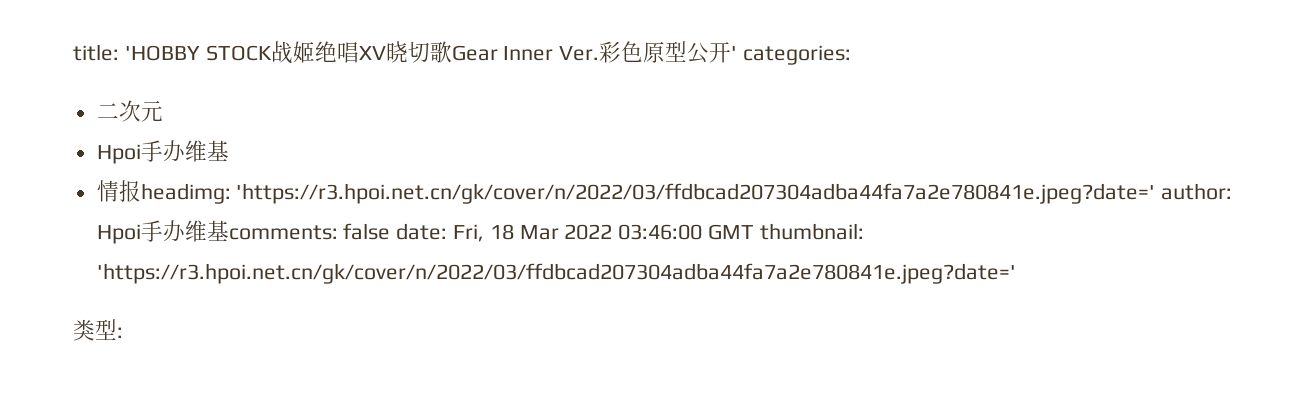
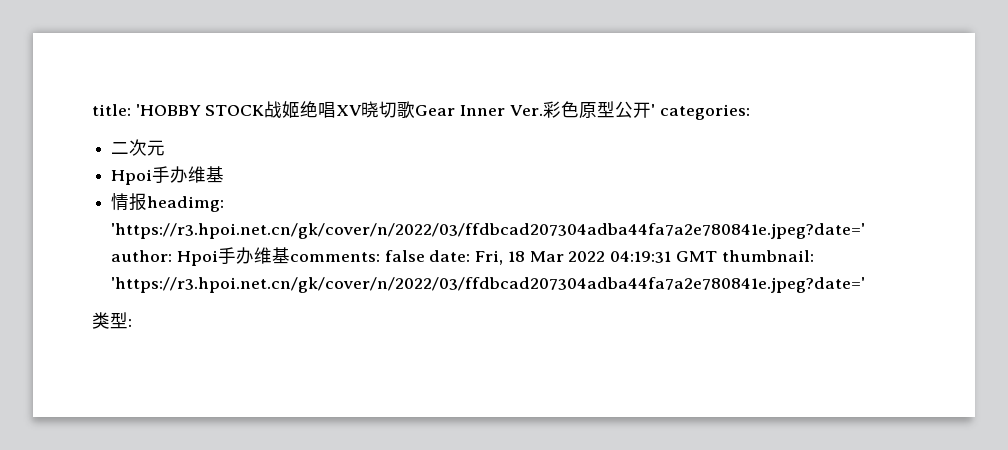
- 情报headimg: 'https://r3.hpoi.net.cn/gk/cover/n/2022/03/ffdbcad207304adba44fa7a2e780841e.jpeg?date=' author: Hpoi手办维基comments: false date: Fri, 18 Mar 2022 03:46:00 GMT thumbnail: 'https://r3.hpoi.net.cn/gk/cover/n/2022/03/ffdbcad207304adba44fa7a2e780841e.jpeg?date='
+ 情报headimg: 'https://r3.hpoi.net.cn/gk/cover/n/2022/03/ffdbcad207304adba44fa7a2e780841e.jpeg?date=' author: Hpoi手办维基comments: false date: Fri, 18 Mar 2022 04:19:31 GMT thumbnail: 'https://r3.hpoi.net.cn/gk/cover/n/2022/03/ffdbcad207304adba44fa7a2e780841e.jpeg?date='

